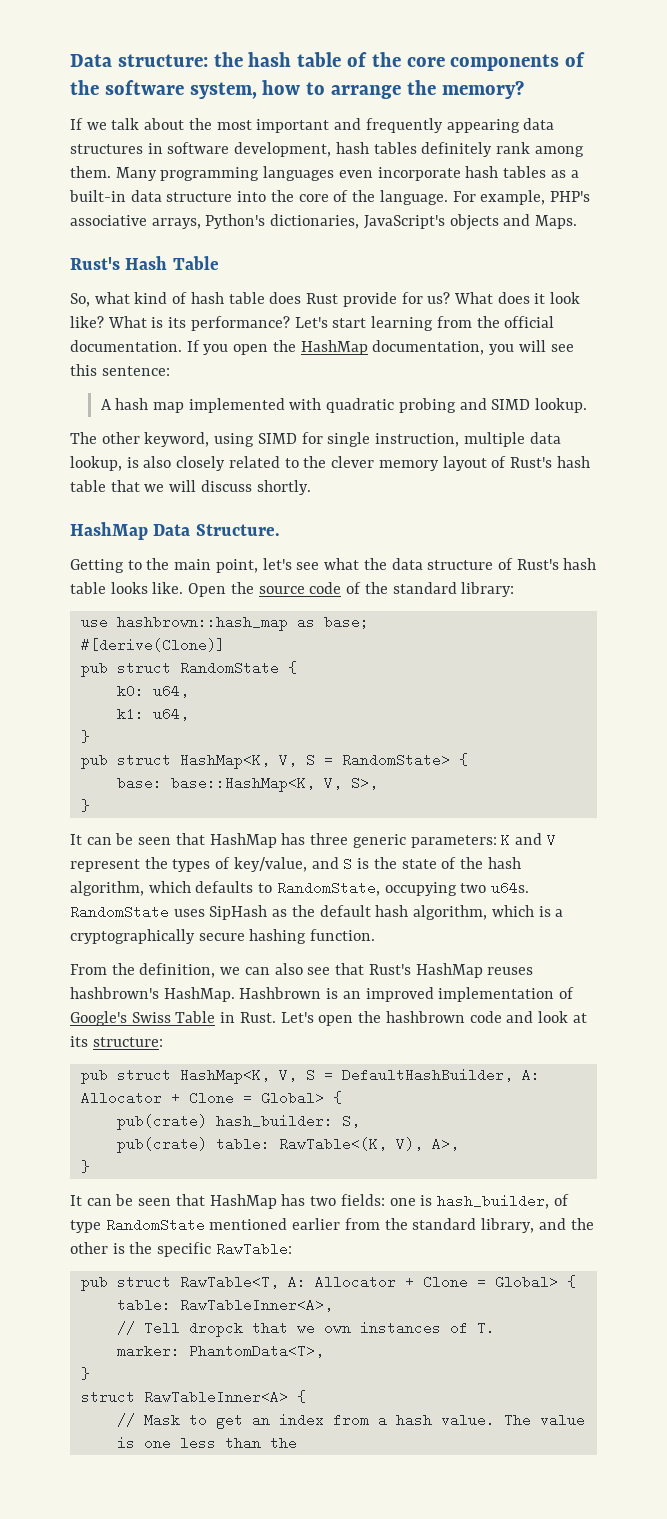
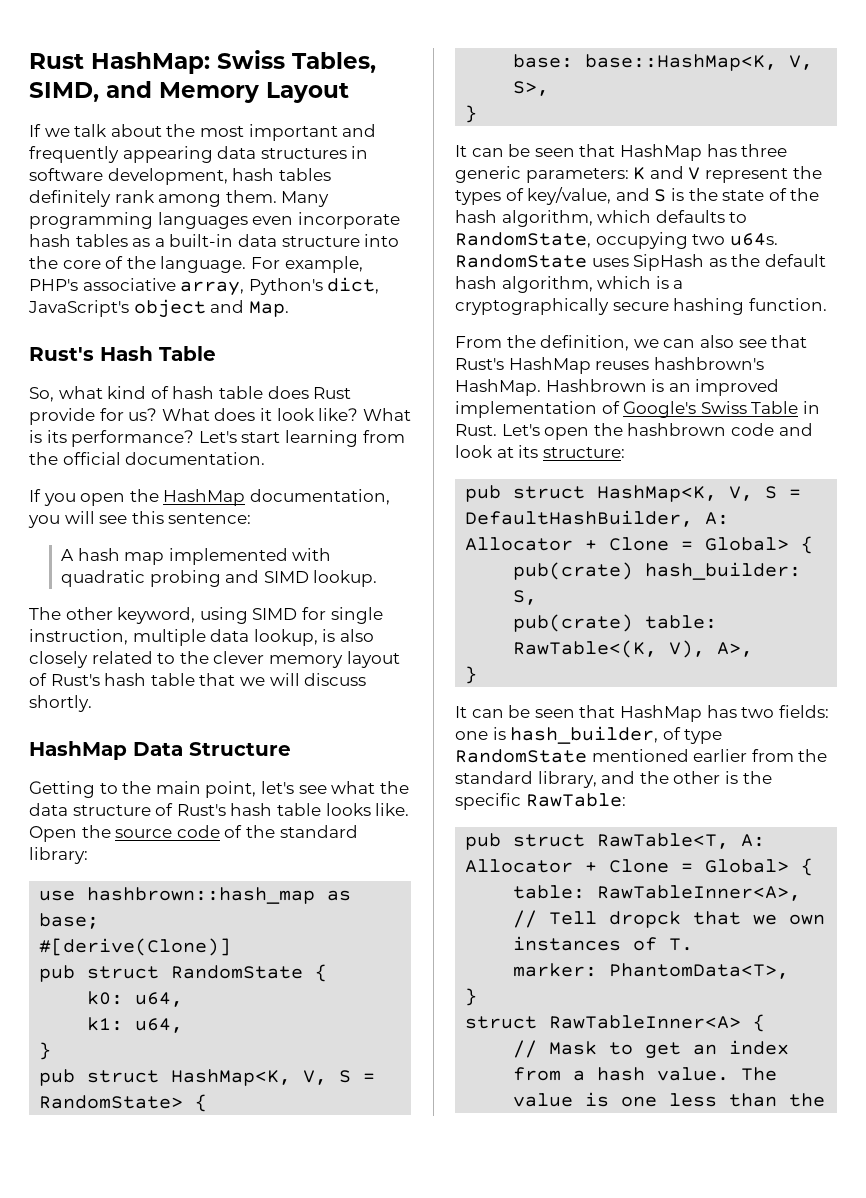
- Data structure: the hash table of the core components of the software system, how to arrange the memory?
+ Rust HashMap: Swiss Tables, SIMD, and Memory Layout
- For example, PHP's associative arrays, Python's dictionaries, JavaScript's objects and Maps.
+ For example, PHP's associative array, Python's dict, JavaScript's object and Map.
- Let's start learning from the official documentation. If you open the HashMap documentation, you will see this sentence:
+ Let's start learning from the official documentation.
+ If you open the HashMap documentation, you will see this sentence:
- HashMap Data Structure.
+ HashMap Data Structure

